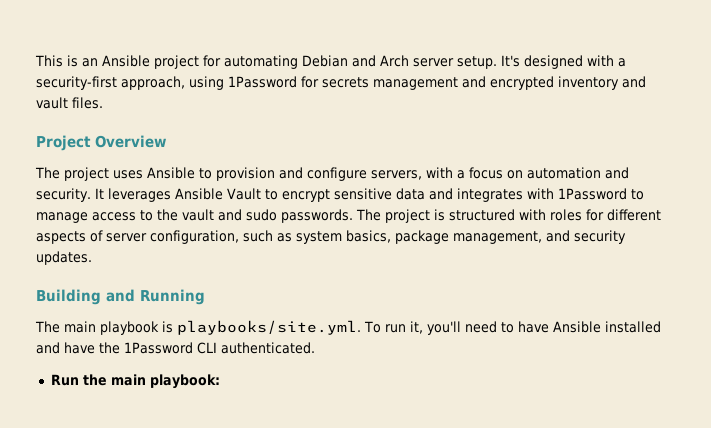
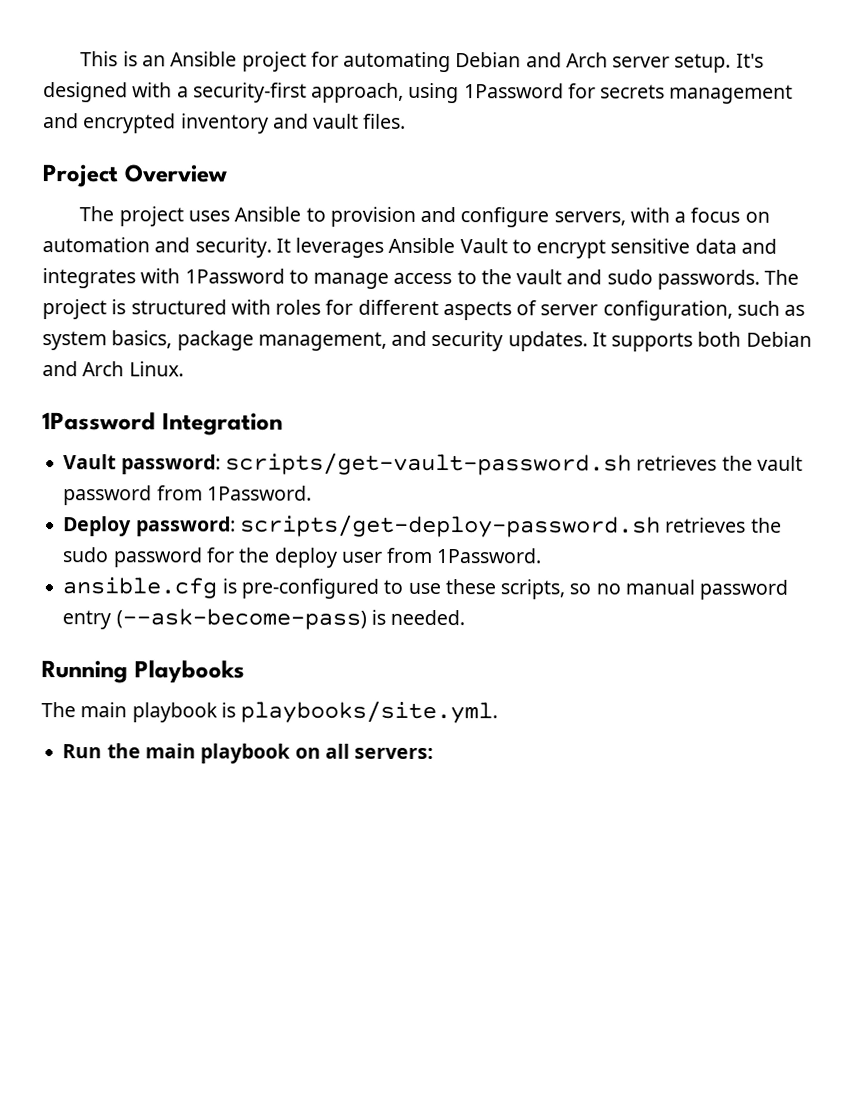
- The project is structured with roles for different aspects of server configuration, such as system basics, package management, and security updates.
- Building and Running
+ The project is structured with roles for different aspects of server configuration, such as system basics, package management, and security updates. It supports both Debian and Arch Linux.
+ 1Password Integration
+ Vault password: scripts/get-vault-password.sh retrieves the vault password from 1Password.
+ Deploy password: scripts/get-deploy-password.sh retrieves the sudo password for the deploy user from 1Password.
+ ansible.cfg is pre-configured to use these scripts, so no manual password entry (--ask-become-pass) is needed.
+ Running Playbooks
- The main playbook is playbooks/site.yml. To run it, you'll need to have Ansible installed and have the 1Password CLI authenticated.
+ The main playbook is playbooks/site.yml.
- Run the main playbook:
+ Run the main playbook on all servers:

